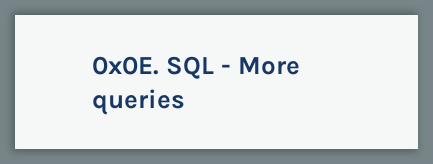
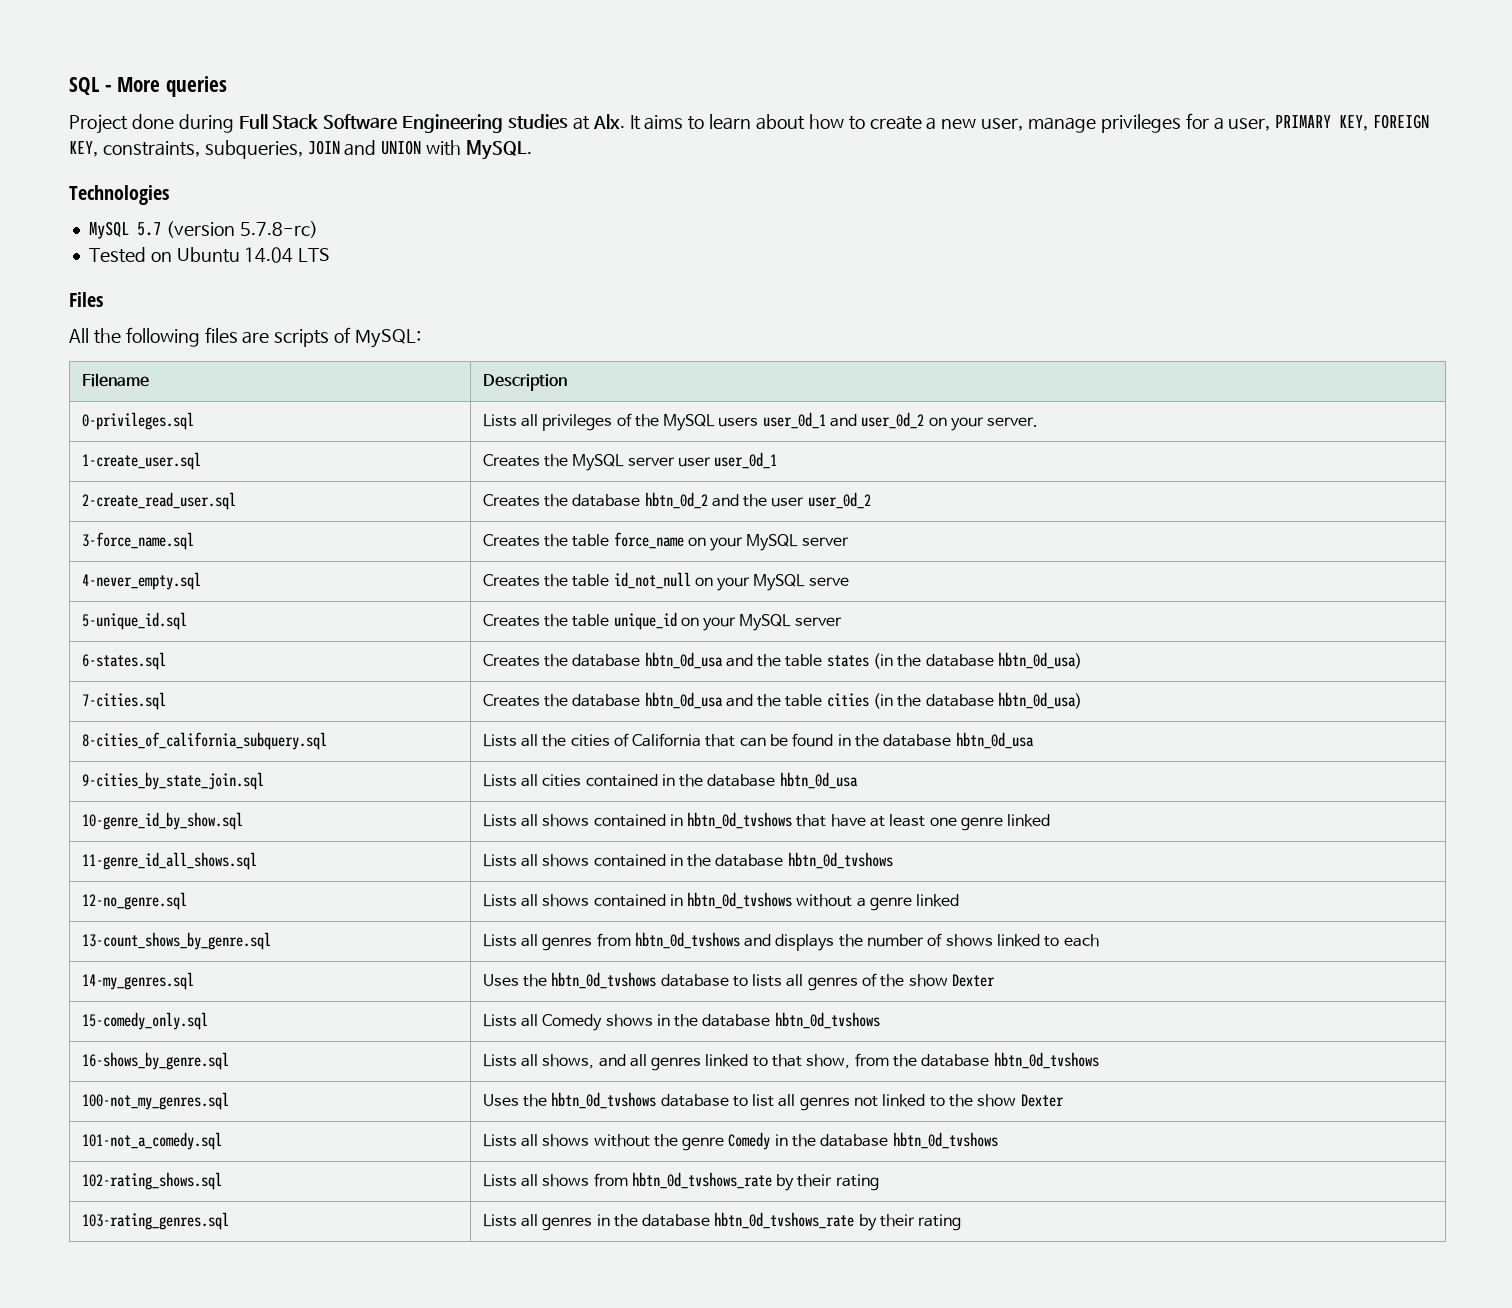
- 0x0E.
+ Project done during Full Stack Software Engineering studies at Alx. It aims to learn about how to create a new user, manage privileges for a user, PRIMARY KEY, FOREIGN KEY, constraints, subqueries, JOIN and UNION with MySQL.
+ Technologies
+ MySQL 5.7 (version 5.7.8-rc)
+ Tested on Ubuntu 14.04 LTS
+ Files
+ All the following files are scripts of MySQL:
+ Filename | Description
+ 0-privileges.sql | Lists all privileges of the MySQL users user_0d_1 and user_0d_2 on your server.
+ 1-create_user.sql | Creates the MySQL server user user_0d_1
+ 2-create_read_user.sql | Creates the database hbtn_0d_2 and the user user_0d_2
+ 3-force_name.sql | Creates the table force_name on your MySQL server
+ 4-never_empty.sql | Creates the table id_not_null on your MySQL serve
+ 5-unique_id.sql | Creates the table unique_id on your MySQL server
+ 6-states.sql | Creates the database hbtn_0d_usa and the table states (in the database hbtn_0d_usa)
+ 7-cities.sql | Creates the database hbtn_0d_usa and the table cities (in the database hbtn_0d_usa)
+ 8-cities_of_california_subquery.sql | Lists all the cities of California that can be found in the database hbtn_0d_usa
+ 9-cities_by_state_join.sql | Lists all cities contained in the database hbtn_0d_usa
+ 10-genre_id_by_show.sql | Lists all shows contained in hbtn_0d_tvshows that have at least one genre linked
+ 11-genre_id_all_shows.sql | Lists all shows contained in the database hbtn_0d_tvshows
+ 12-no_genre.sql | Lists all shows contained in hbtn_0d_tvshows without a genre linked
+ 13-count_shows_by_genre.sql | Lists all genres from hbtn_0d_tvshows and displays the number of shows linked to each
+ 14-my_genres.sql | Uses the hbtn_0d_tvshows database to lists all genres of the show Dexter
+ 15-comedy_only.sql | Lists all Comedy shows in the database hbtn_0d_tvshows
+ 16-shows_by_genre.sql | Lists all shows, and all genres linked to that show, from the database hbtn_0d_tvshows
+ 100-not_my_genres.sql | Uses the hbtn_0d_tvshows database to list all genres not linked to the show Dexter
+ 101-not_a_comedy.sql | Lists all shows without the genre Comedy in the database hbtn_0d_tvshows
+ 102-rating_shows.sql | Lists all shows from hbtn_0d_tvshows_rate by their rating
+ 103-rating_genres.sql | Lists all genres in the database hbtn_0d_tvshows_rate by their rating

